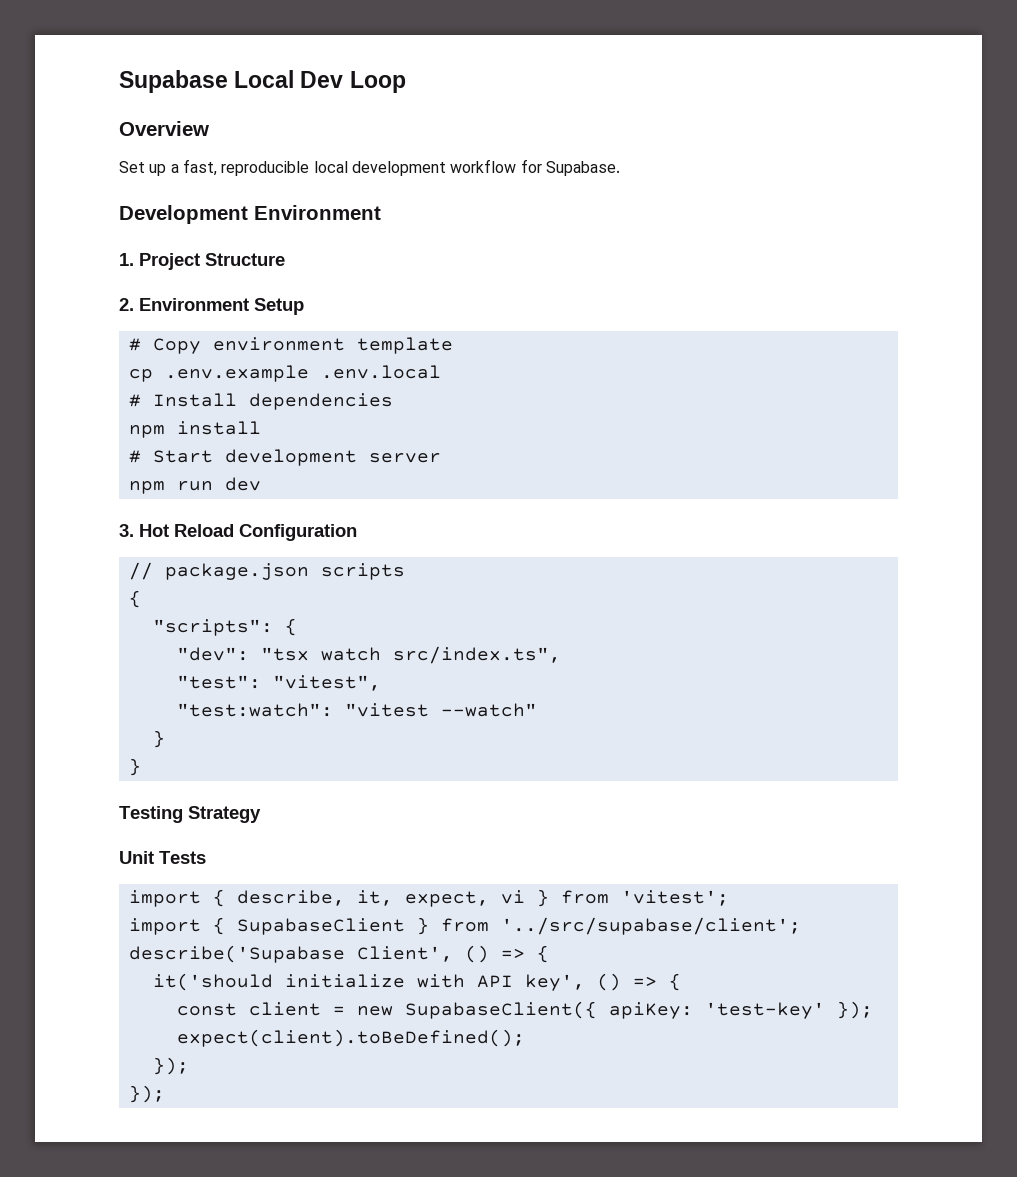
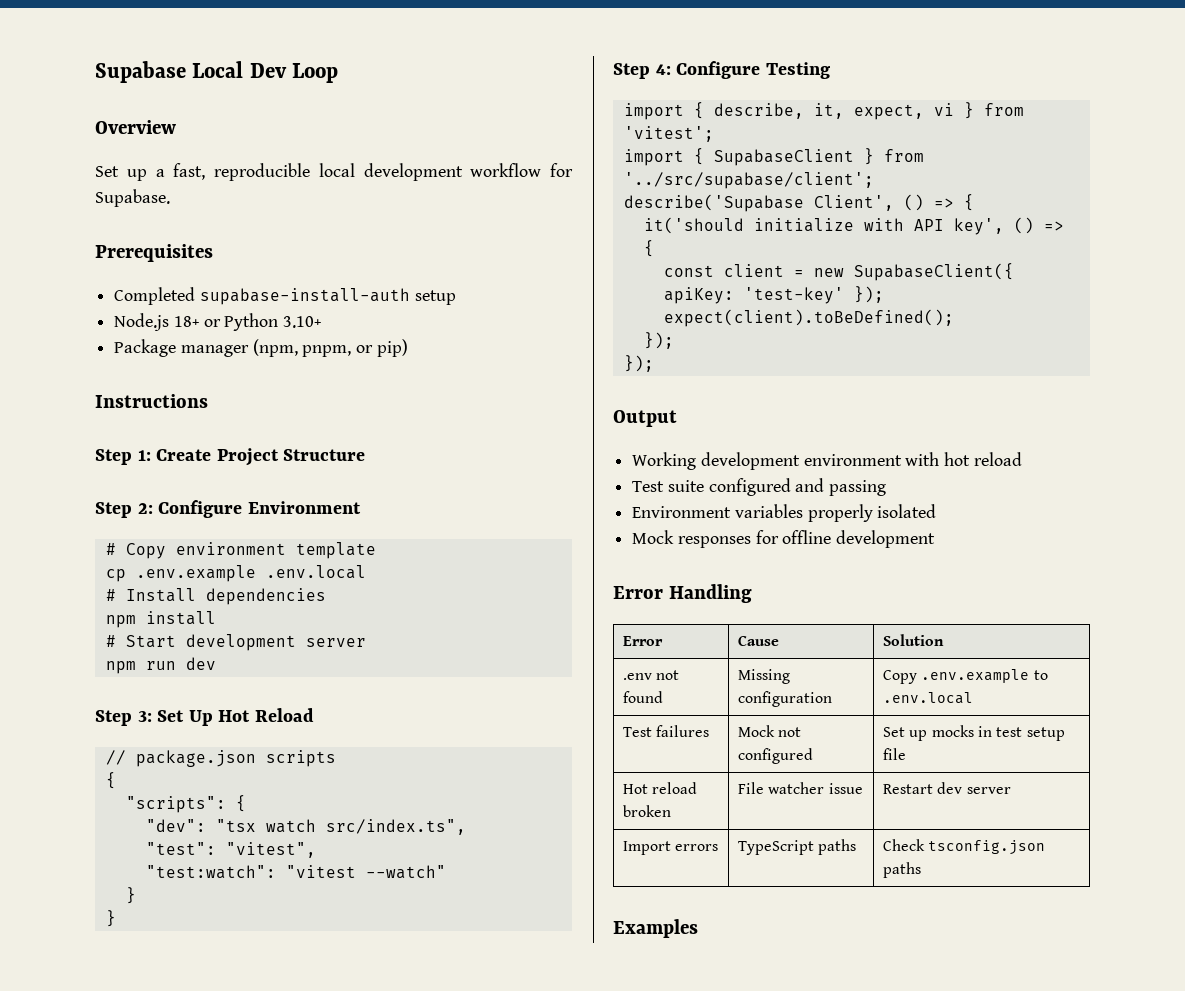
- Development Environment
- 1. Project Structure
+ Prerequisites
+ Completed supabase-install-auth setup
+ Node.js 18+ or Python 3.10+
+ Package manager (npm, pnpm, or pip)
+ Instructions
+ Step 1: Create Project Structure
- 2. Environment Setup
+ Step 2: Configure Environment
- 3. Hot Reload Configuration
+ Step 3: Set Up Hot Reload
- Testing Strategy
- Unit Tests
+ Step 4: Configure Testing
+ Output
+ Working development environment with hot reload
+ Test suite configured and passing
+ Environment variables properly isolated
+ Mock responses for offline development
+ Error Handling
+ Error | Cause | Solution
+ .env not found | Missing configuration | Copy .env.example to .env.local
+ Test failures | Mock not configured | Set up mocks in test setup file
+ Hot reload broken | File watcher issue | Restart dev server
+ Import errors | TypeScript paths | Check tsconfig.json paths
+ Examples

